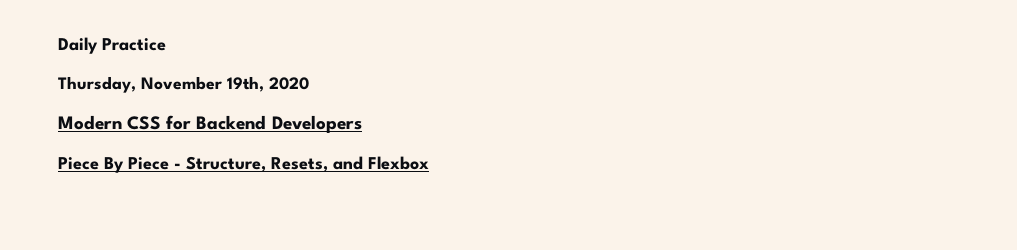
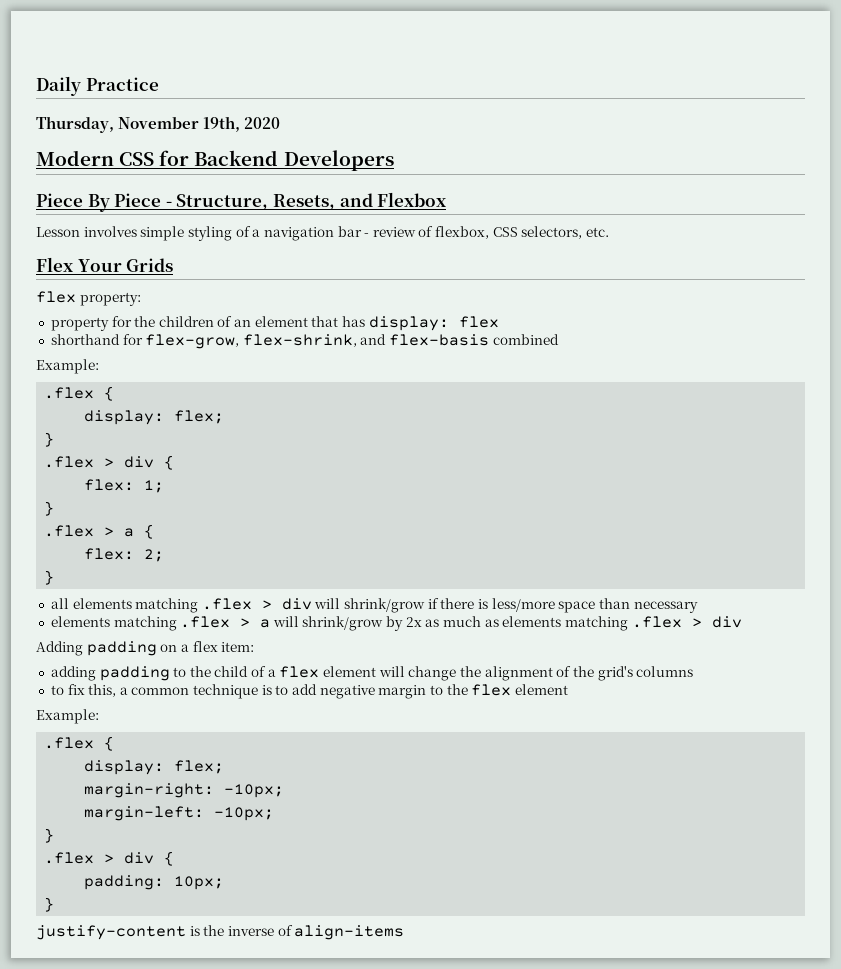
+ Lesson involves simple styling of a navigation bar - review of flexbox, CSS selectors, etc.
+ Flex Your Grids
+ flex property:
+ property for the children of an element that has display: flex
+ shorthand for flex-grow, flex-shrink, and flex-basis combined
+ Example:
+ .flex {
+ display: flex;
+ }
+ .flex > div {
+ flex: 1;
+ }
+ .flex > a {
+ flex: 2;
+ }
+ all elements matching .flex > div will shrink/grow if there is less/more space than necessary
+ elements matching .flex > a will shrink/grow by 2x as much as elements matching .flex > div
+ Adding padding on a flex item:
+ adding padding to the child of a flex element will change the alignment of the grid's columns
+ to fix this, a common technique is to add negative margin to the flex element
+ Example:
+ .flex {
+ display: flex;
+ margin-right: -10px;
+ margin-left: -10px;
+ }
+ .flex > div {
+ padding: 10px;
+ }
+ justify-content is the inverse of align-items

